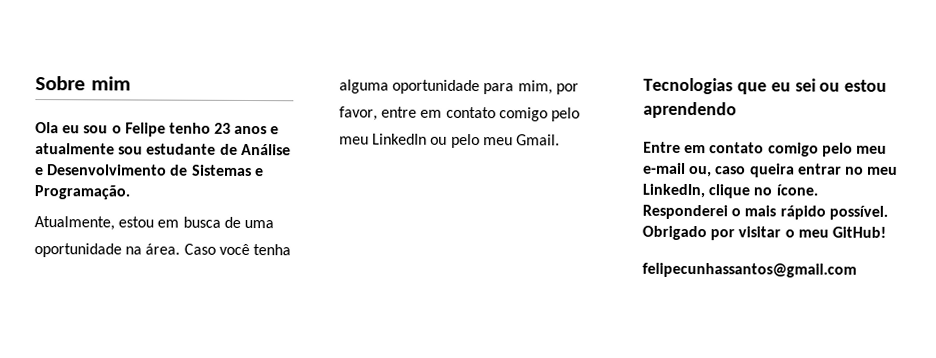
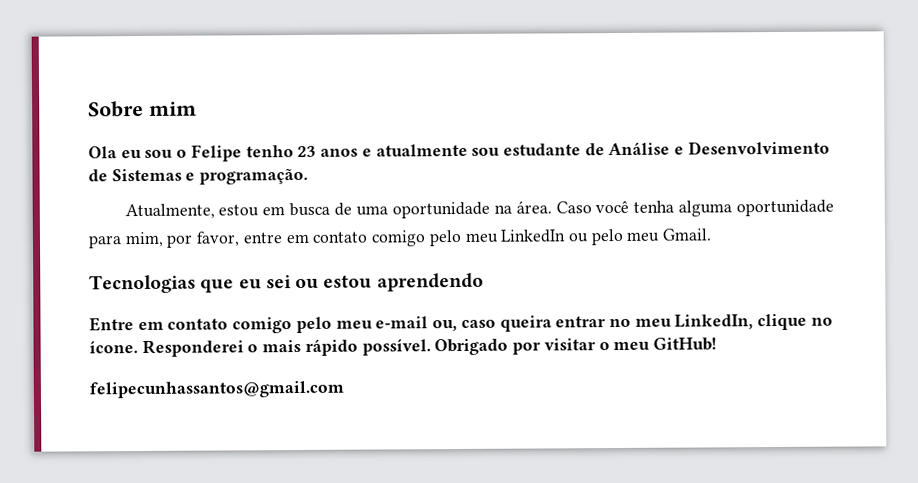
- Ola eu sou o Felipe tenho 23 anos e atualmente sou estudante de Análise e Desenvolvimento de Sistemas e Programação.
+ Ola eu sou o Felipe tenho 23 anos e atualmente sou estudante de Análise e Desenvolvimento de Sistemas e programação.

